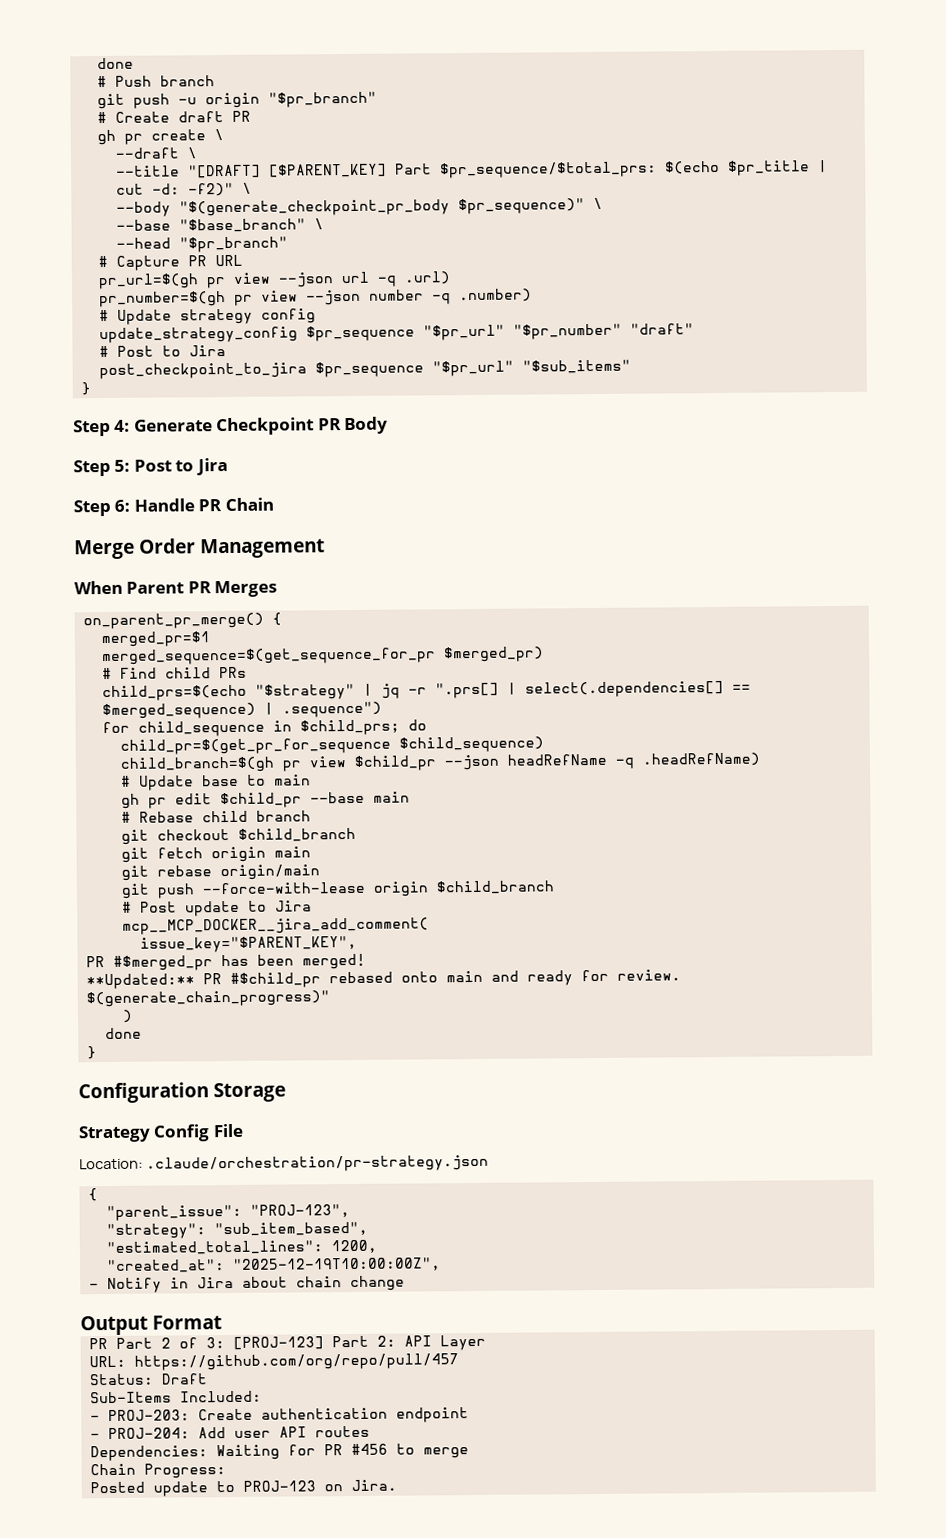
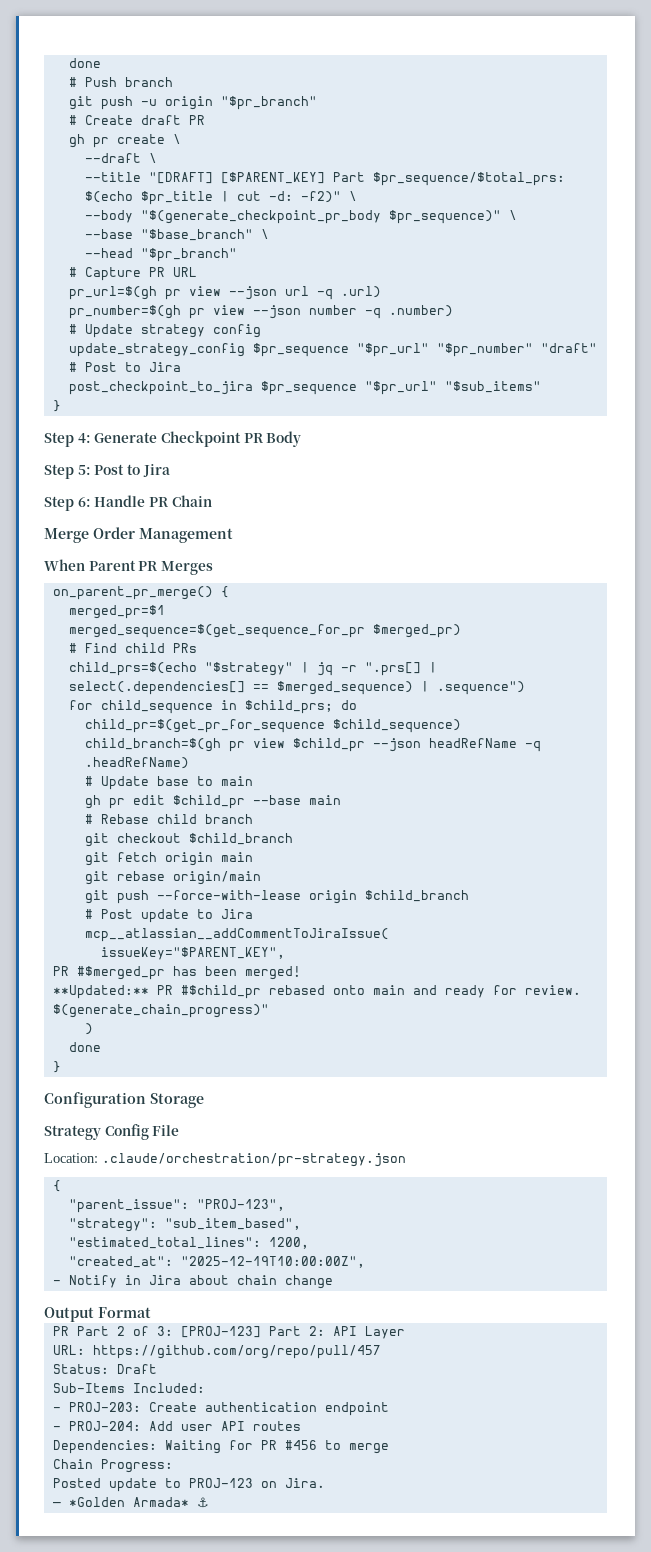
- mcp__MCP_DOCKER__jira_add_comment(
- issue_key="$PARENT_KEY",
+ mcp__atlassian__addCommentToJiraIssue(
+ issueKey="$PARENT_KEY",
+ — *Golden Armada* ⚓

